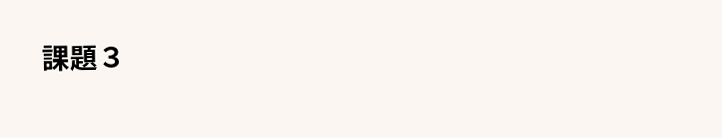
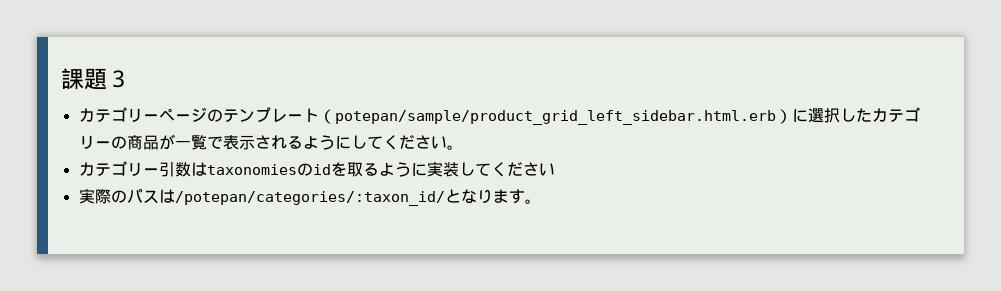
+ カテゴリーページのテンプレート（potepan/sample/product_grid_left_sidebar.html.erb）に選択したカテゴリーの商品が一覧で表示されるようにしてください。
+ カテゴリー引数はtaxonomiesのidを取るように実装してください
+ 実際のパスは/potepan/categories/:taxon_id/となります。

